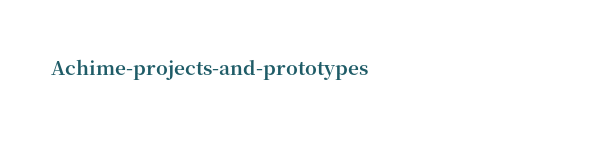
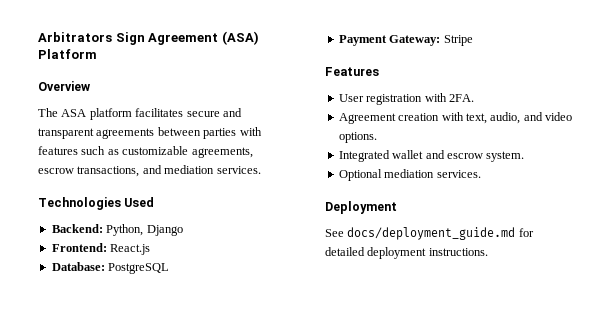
- Achime-projects-and-prototypes
+ Arbitrators Sign Agreement (ASA) Platform
+ Overview
+ The ASA platform facilitates secure and transparent agreements between parties with features such as customizable agreements, escrow transactions, and mediation services.
+ Technologies Used
+ Backend: Python, Django
+ Frontend: React.js
+ Database: PostgreSQL
+ Payment Gateway: Stripe
+ Features
+ User registration with 2FA.
+ Agreement creation with text, audio, and video options.
+ Integrated wallet and escrow system.
+ Optional mediation services.
+ Deployment
+ See docs/deployment_guide.md for detailed deployment instructions.

